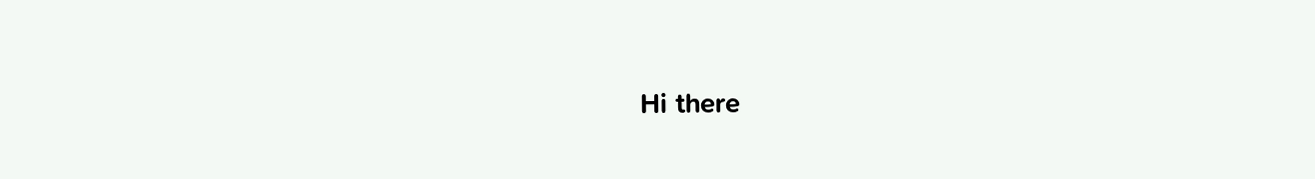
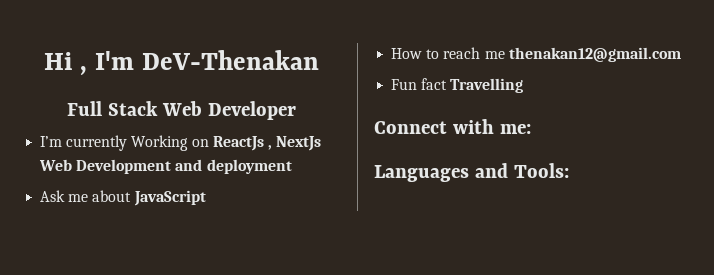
- Hi there
+ Hi , I'm DeV-Thenakan
+ Full Stack Web Developer
+ I’m currently Working on ReactJs , NextJs Web Development and deployment
+ Ask me about JavaScript
+ How to reach me thenakan12@gmail.com
+ Fun fact Travelling
+ Connect with me:
+ Languages and Tools:

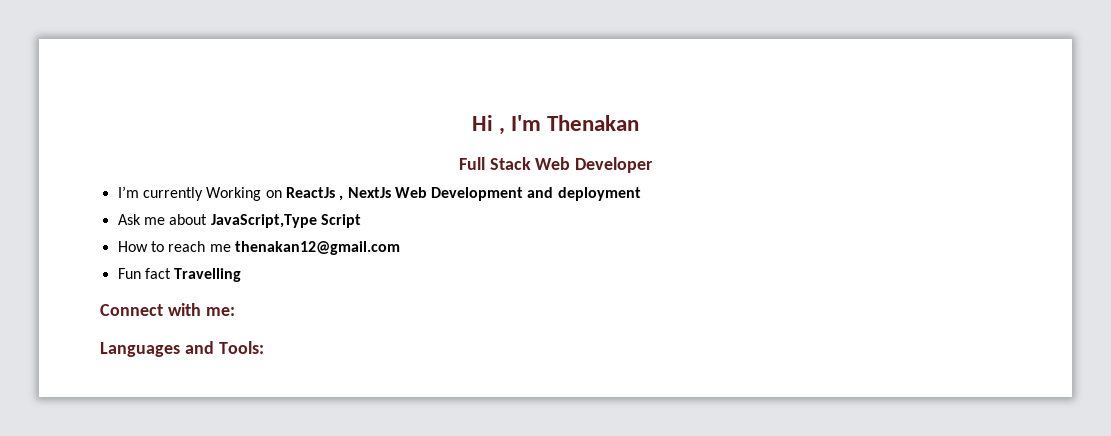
- Hi , I'm DeV-Thenakan
+ Hi , I'm Thenakan
- Ask me about JavaScript
+ Ask me about JavaScript,Type Script

